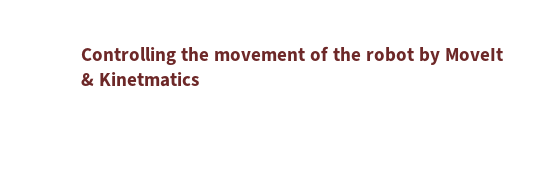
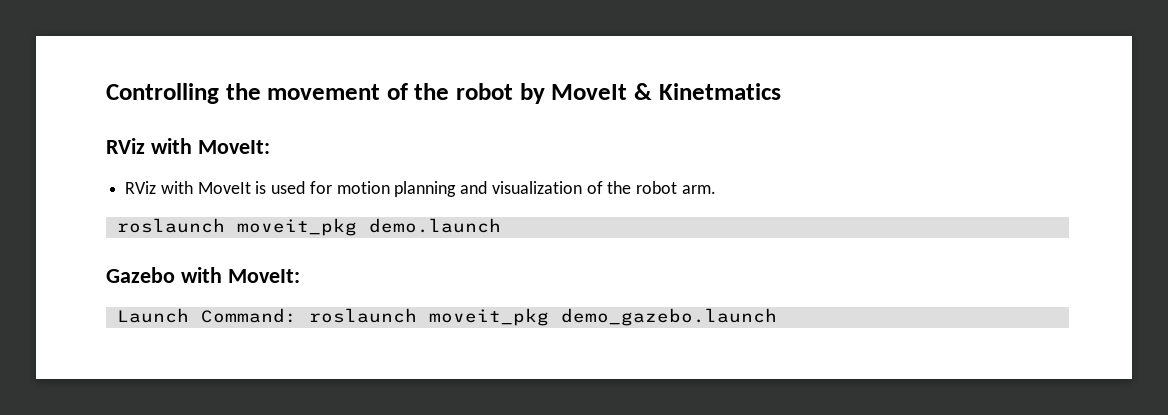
+ RViz with MoveIt:
+ RViz with MoveIt is used for motion planning and visualization of the robot arm.
+ roslaunch moveit_pkg demo.launch
+ Gazebo with MoveIt:
+ Launch Command: roslaunch moveit_pkg demo_gazebo.launch

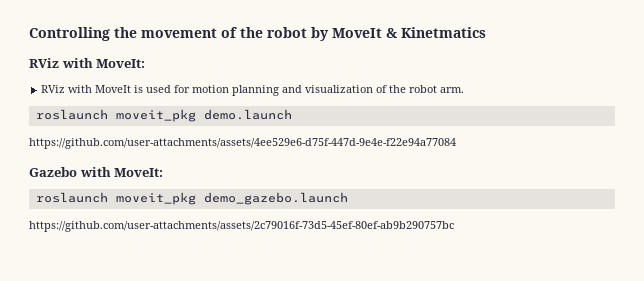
+ https://github.com/user-attachments/assets/4ee529e6-d75f-447d-9e4e-f22e94a77084
- Launch Command: roslaunch moveit_pkg demo_gazebo.launch
+ roslaunch moveit_pkg demo_gazebo.launch
+ https://github.com/user-attachments/assets/2c79016f-73d5-45ef-80ef-ab9b290757bc

